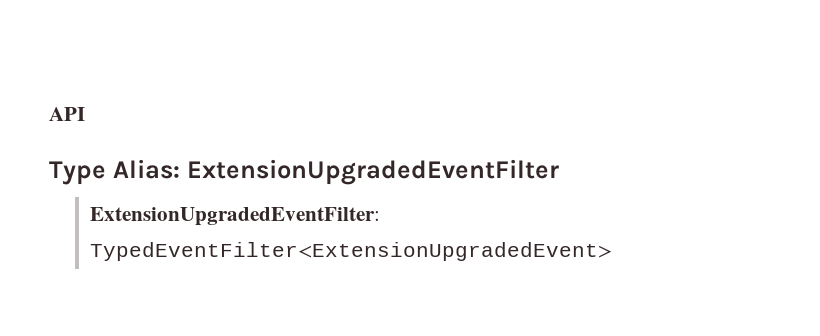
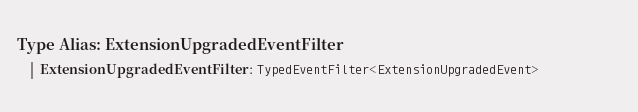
- API

